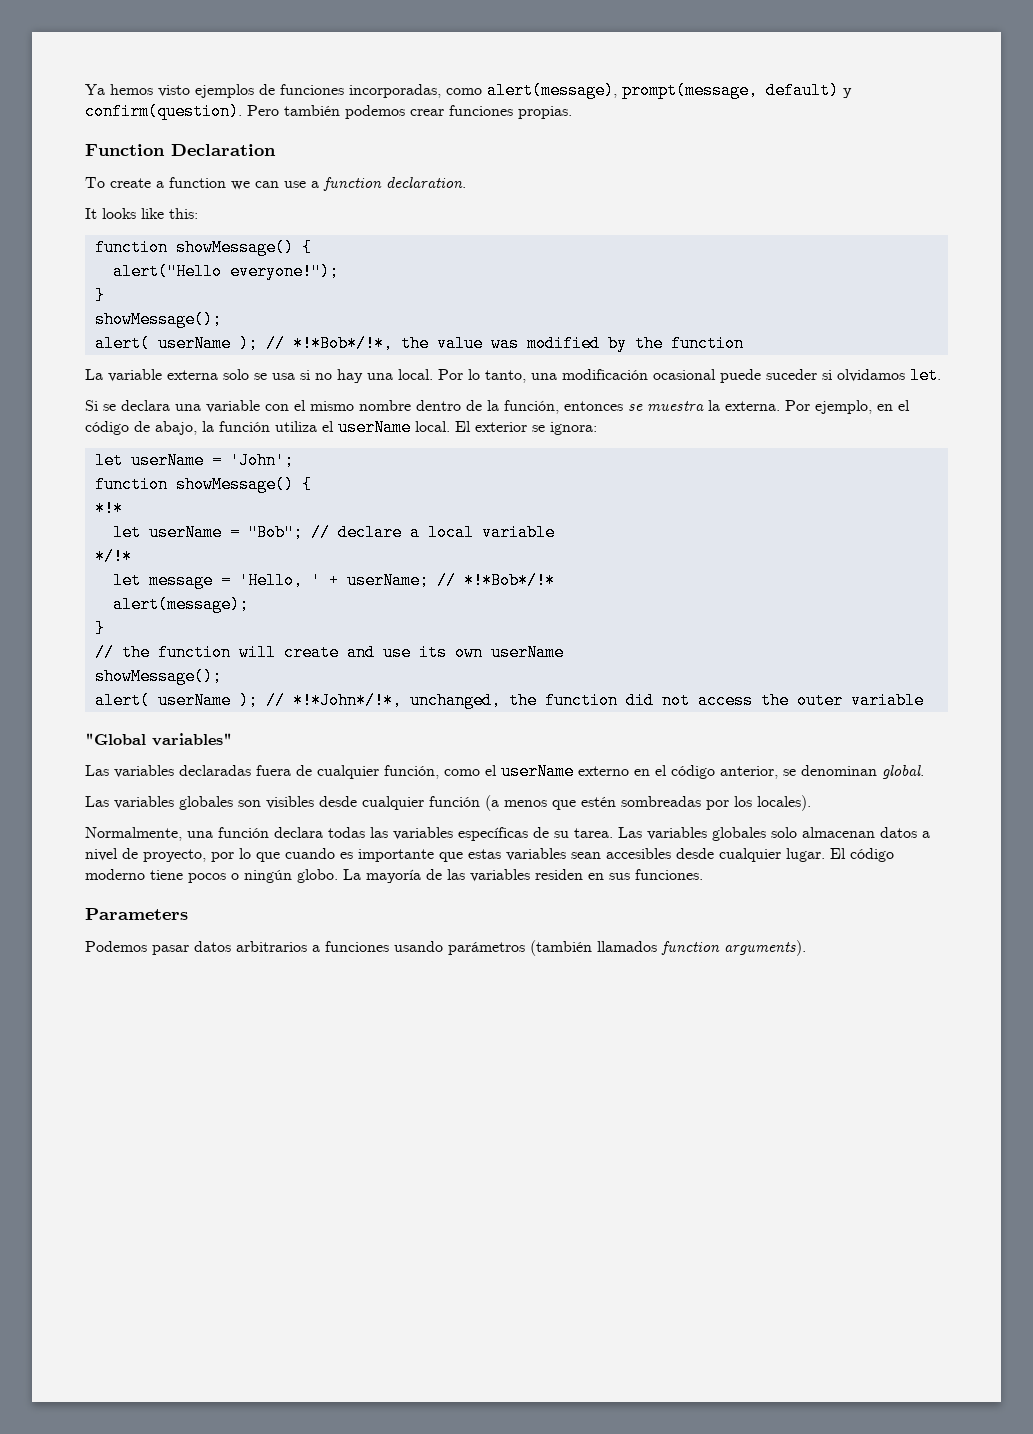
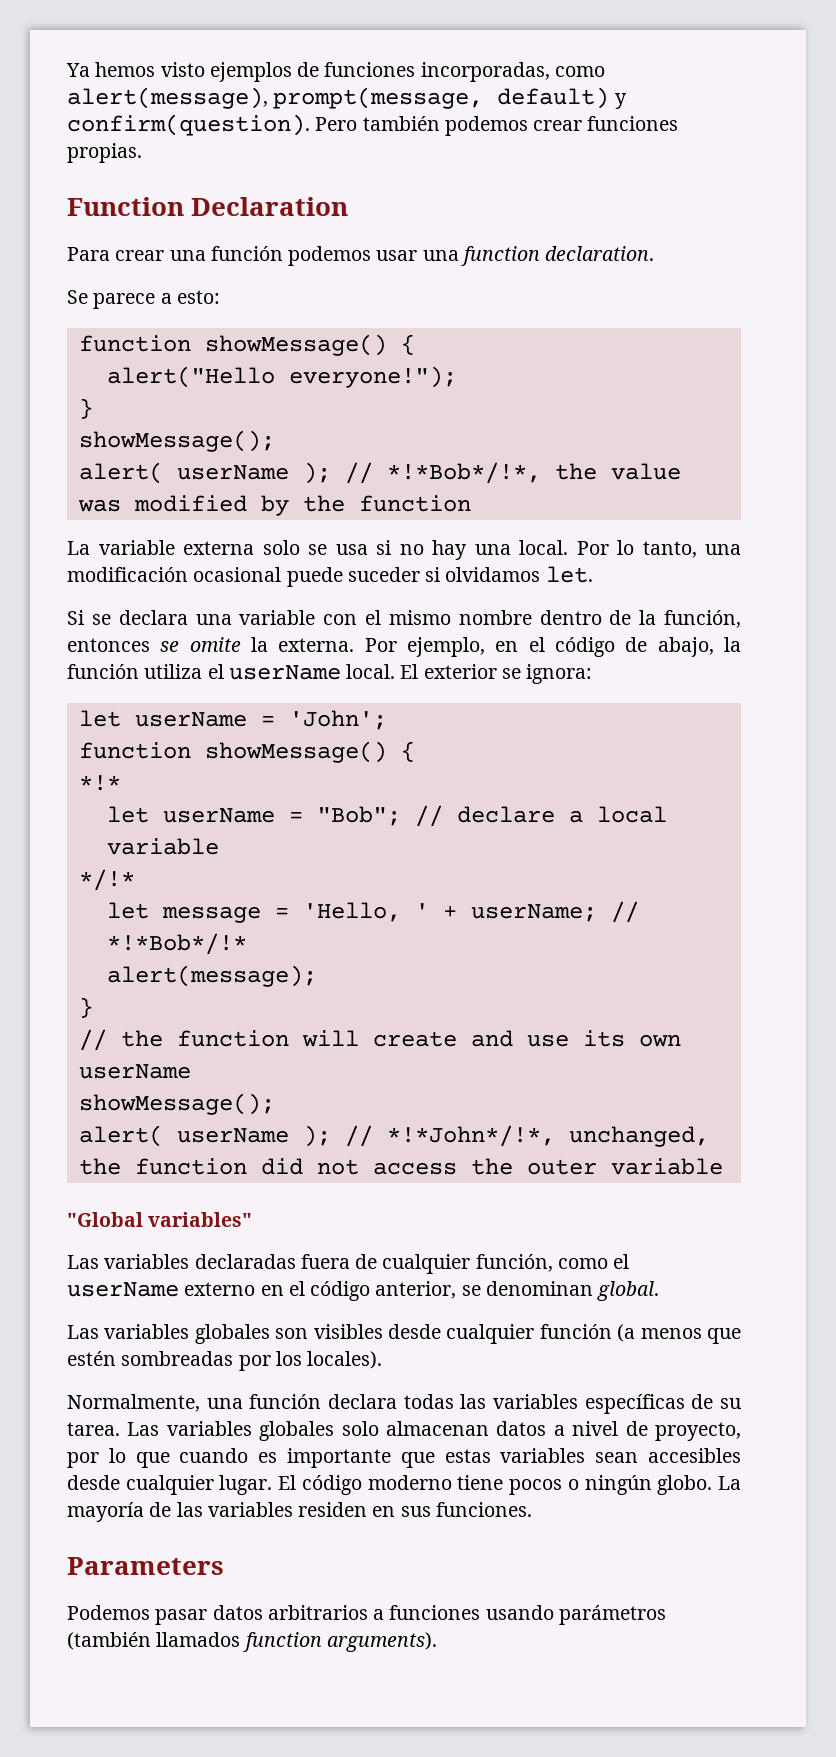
- To create a function we can use a function declaration.
- It looks like this:
+ Para crear una función podemos usar una function declaration.
+ Se parece a esto:
- Si se declara una variable con el mismo nombre dentro de la función, entonces se muestra la externa.
+ Si se declara una variable con el mismo nombre dentro de la función, entonces se omite la externa.

